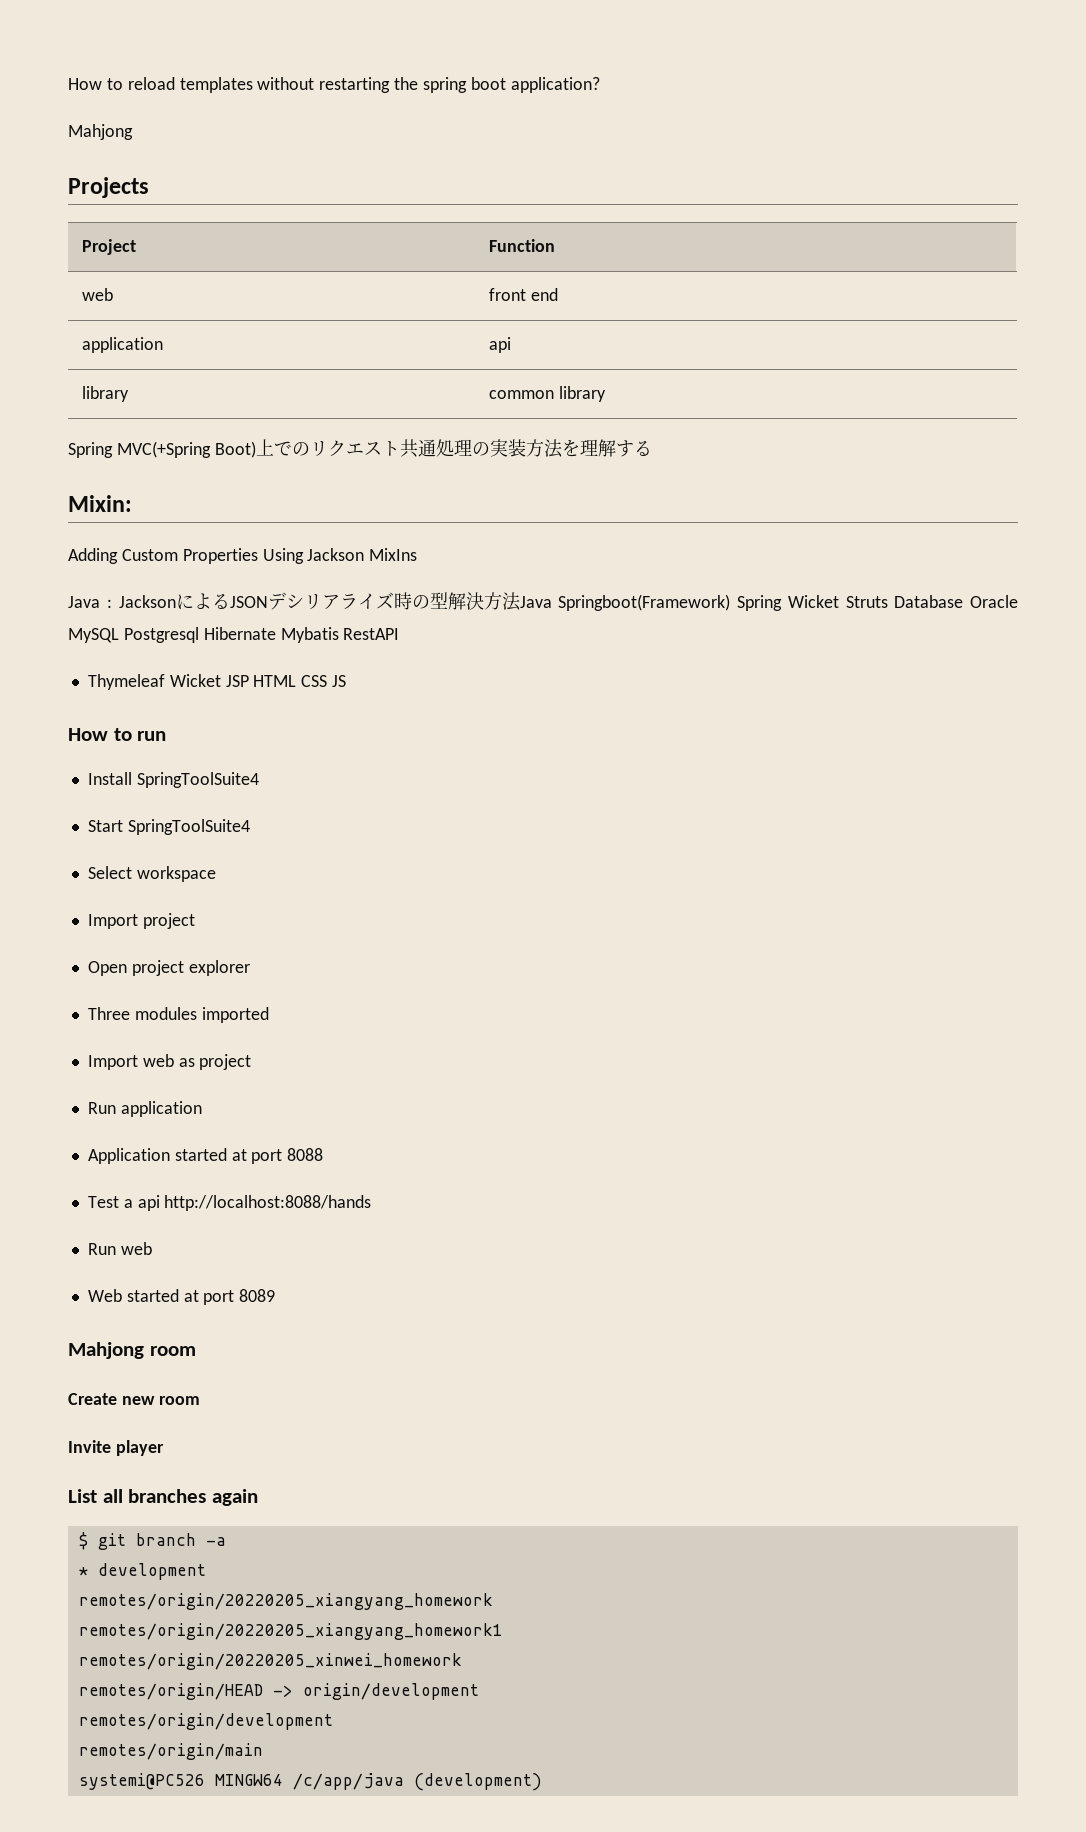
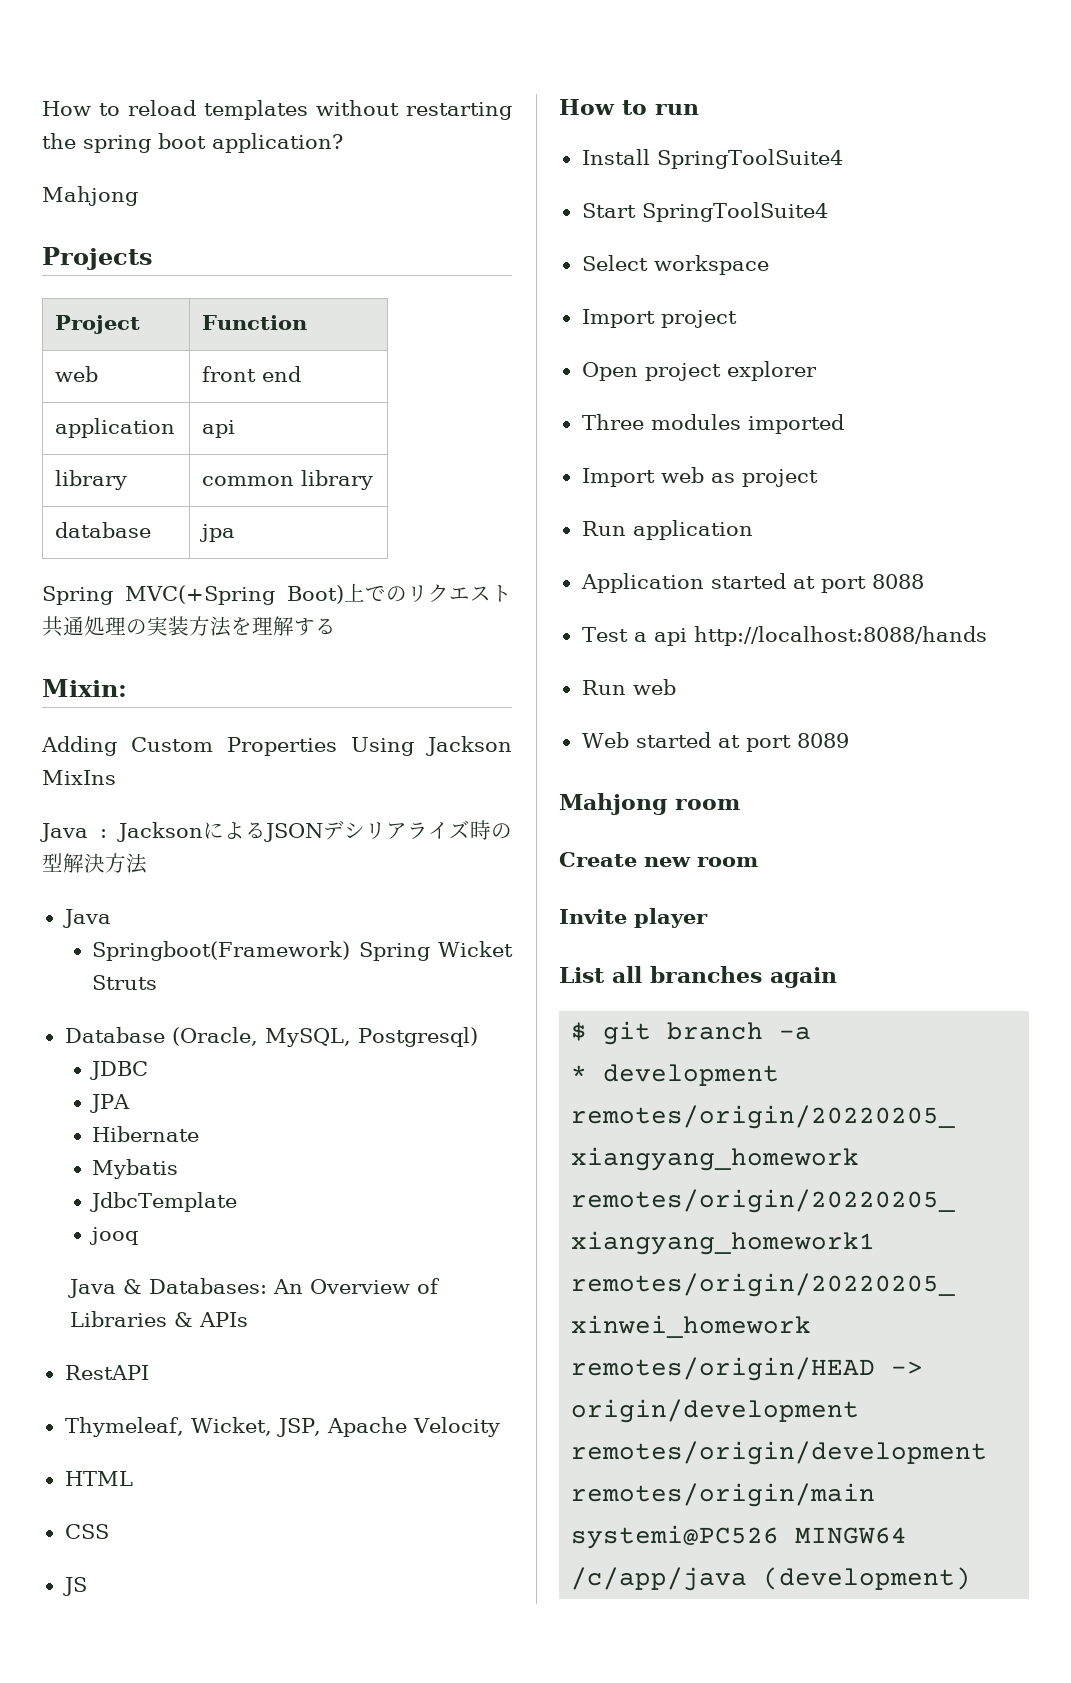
+ database | jpa
- Java : JacksonによるJSONデシリアライズ時の型解決方法Java Springboot(Framework) Spring Wicket Struts Database Oracle MySQL Postgresql Hibernate Mybatis RestAPI
- Thymeleaf Wicket JSP HTML CSS JS
+ Java : JacksonによるJSONデシリアライズ時の型解決方法
+ Java
+ Springboot(Framework) Spring Wicket Struts
+ Database (Oracle, MySQL, Postgresql)
+ JDBC
+ JPA
+ Hibernate
+ Mybatis
+ JdbcTemplate
+ jooq
+ Java & Databases: An Overview of Libraries & APIs
+ RestAPI
+ Thymeleaf, Wicket, JSP, Apache Velocity
+ HTML
+ CSS
+ JS

